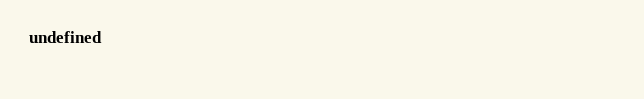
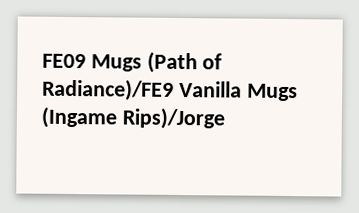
- undefined
+ FE09 Mugs (Path of Radiance)/FE9 Vanilla Mugs (Ingame Rips)/Jorge

